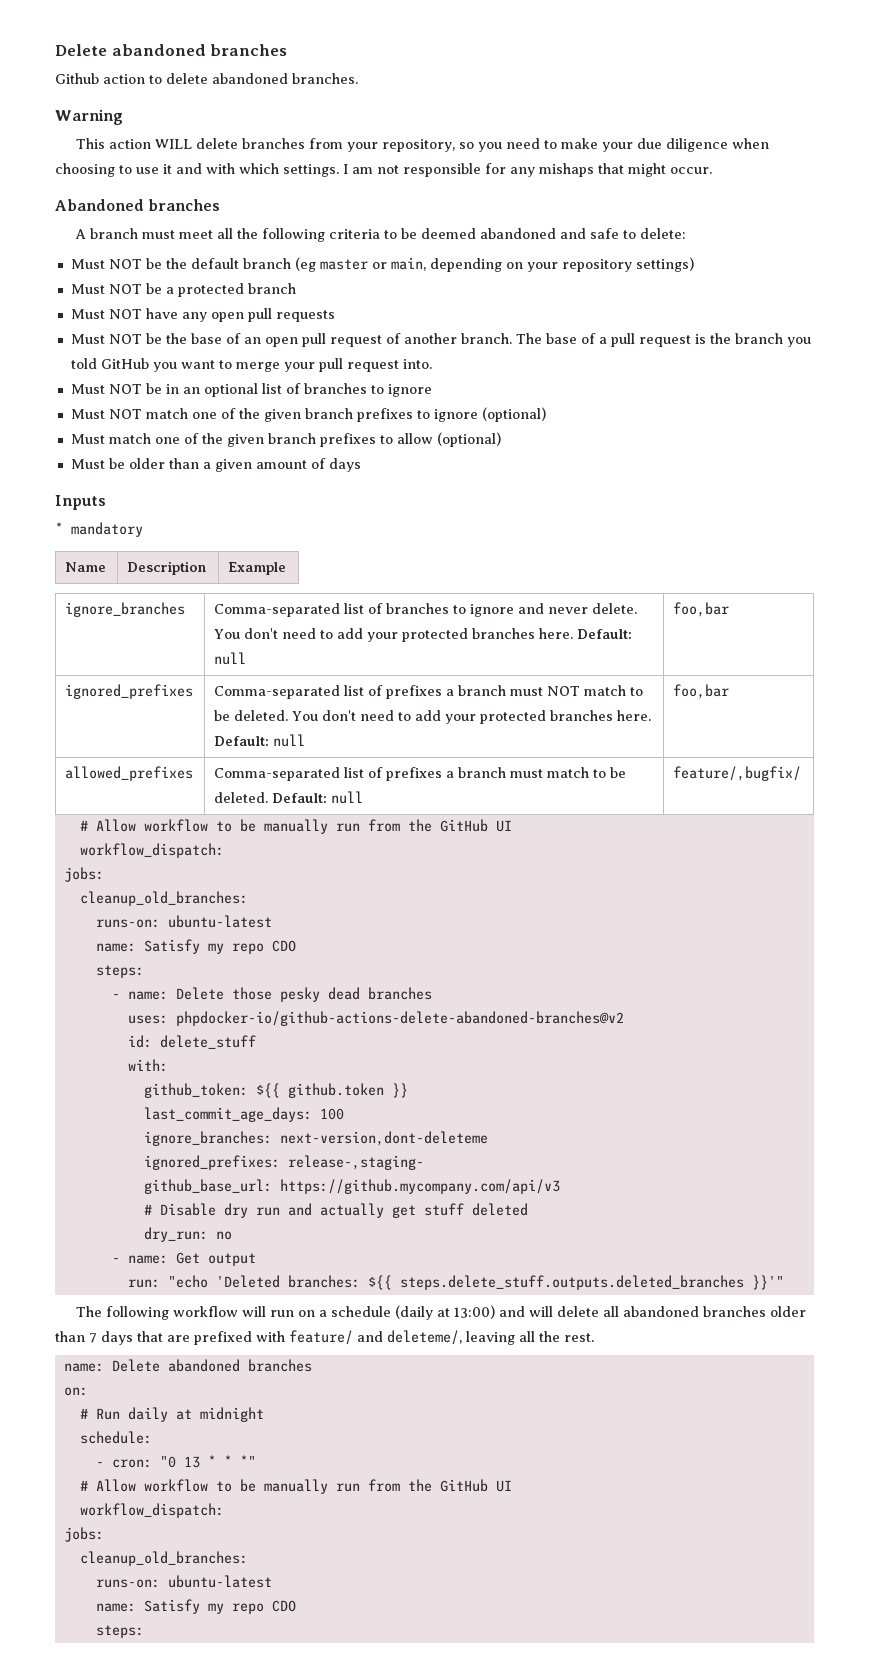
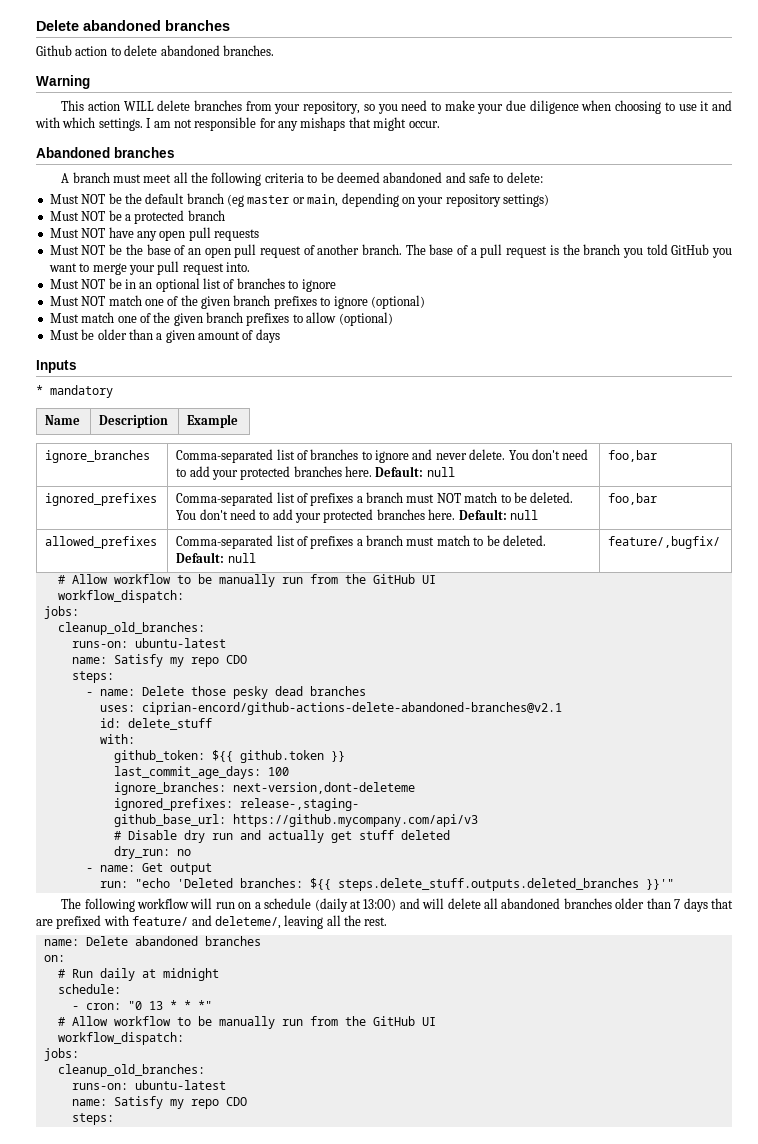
- uses: phpdocker-io/github-actions-delete-abandoned-branches@v2
+ uses: ciprian-encord/github-actions-delete-abandoned-branches@v2.1

